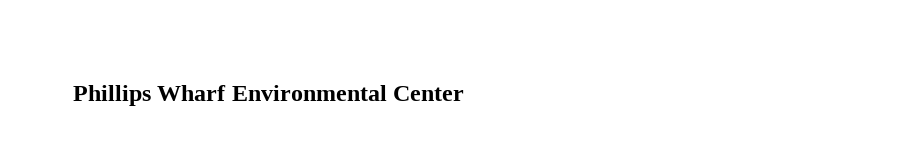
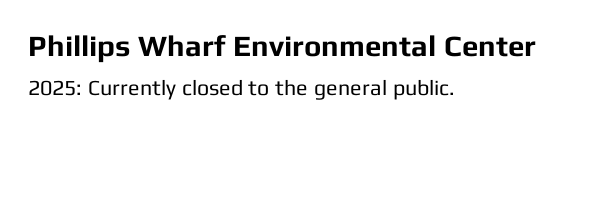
+ 2025: Currently closed to the general public.

